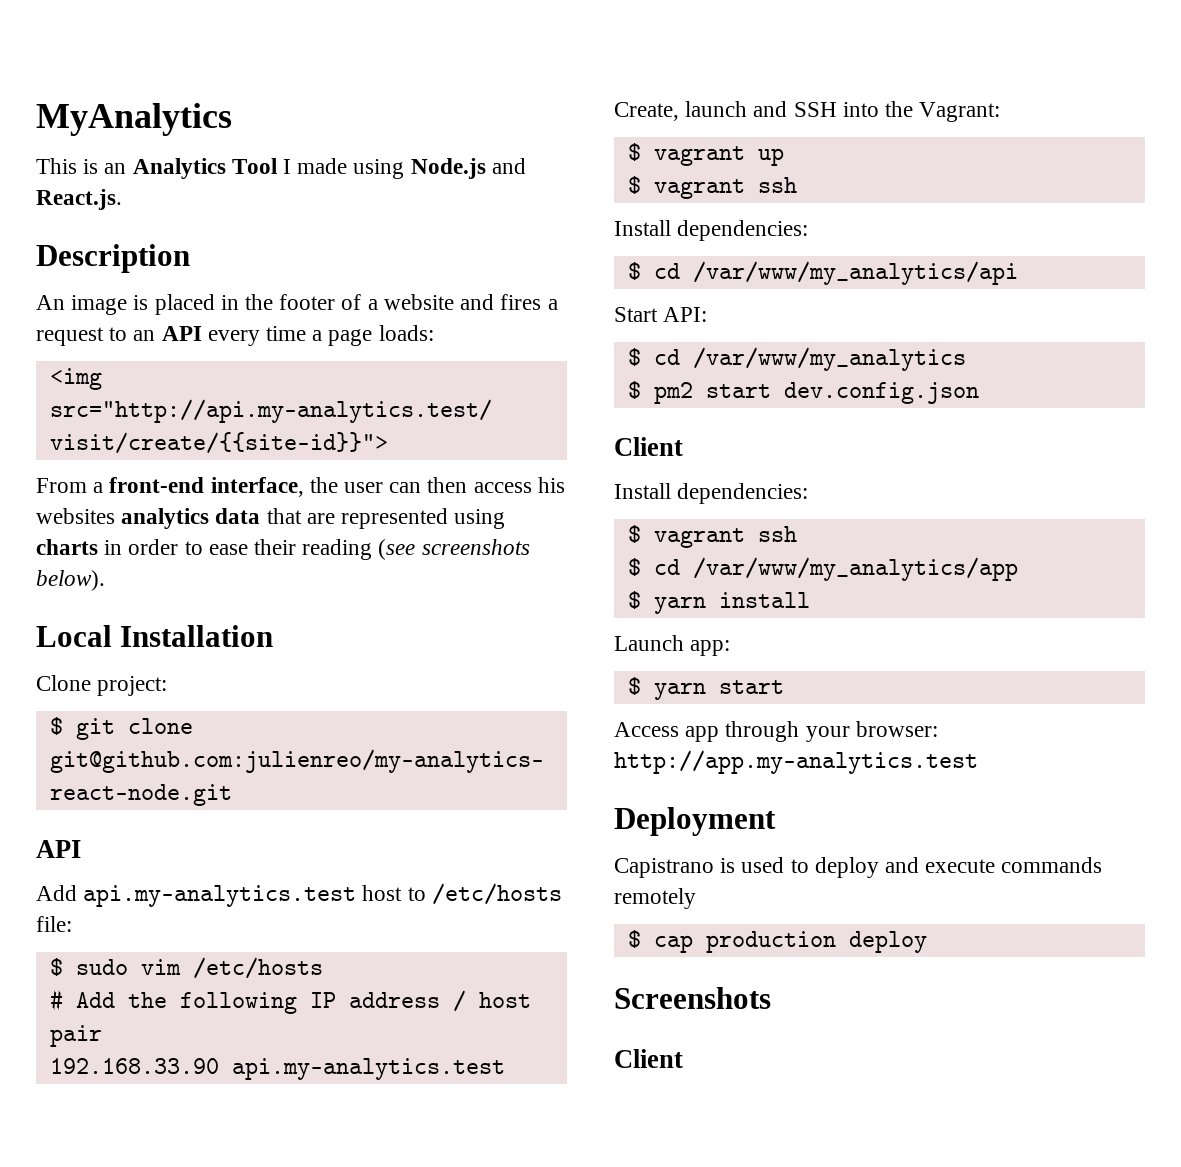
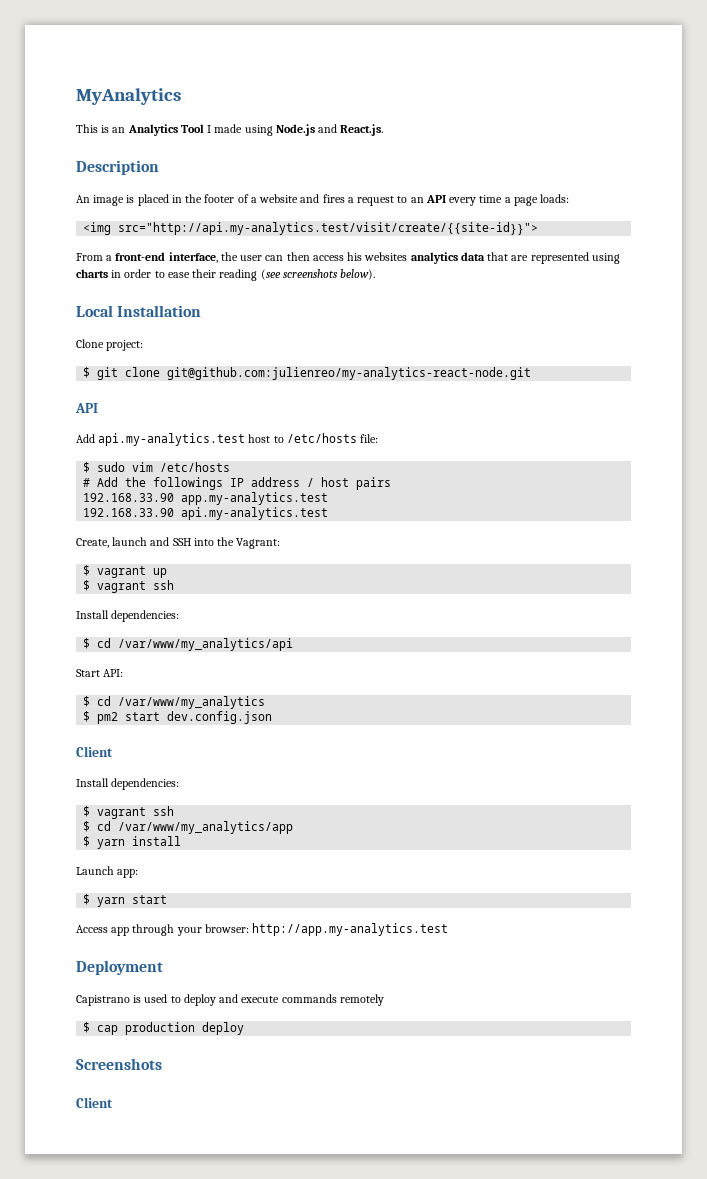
- # Add the following IP address / host pair
+ # Add the followings IP address / host pairs
+ 192.168.33.90 app.my-analytics.test

